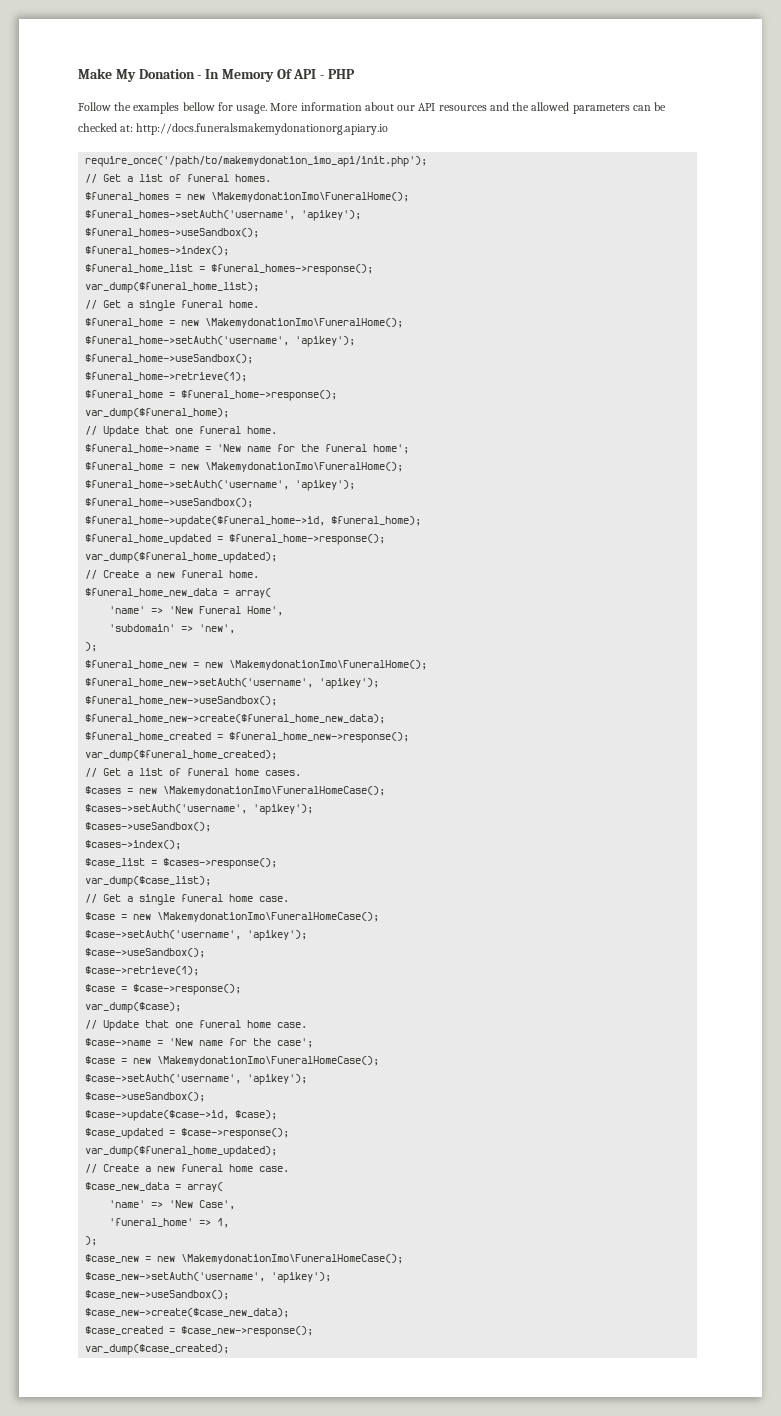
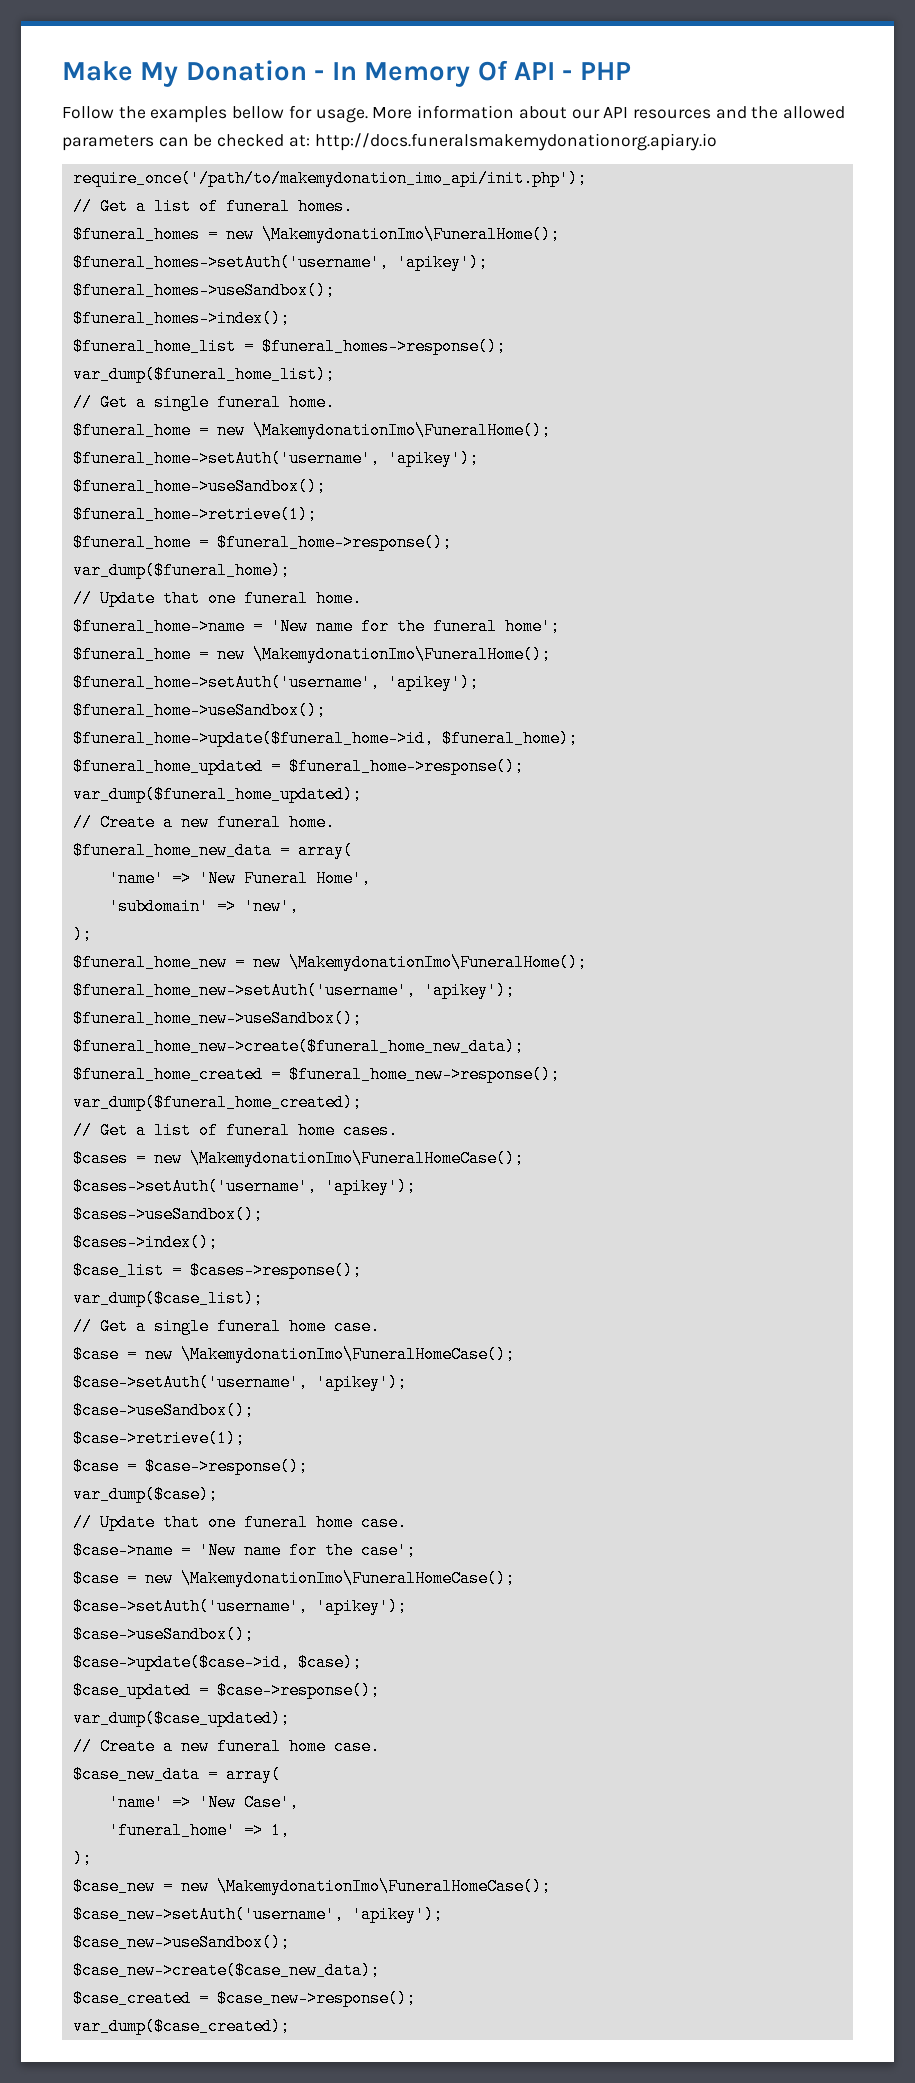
  $case_updated = $case->response();
- var_dump($funeral_home_updated);
+ var_dump($case_updated);

